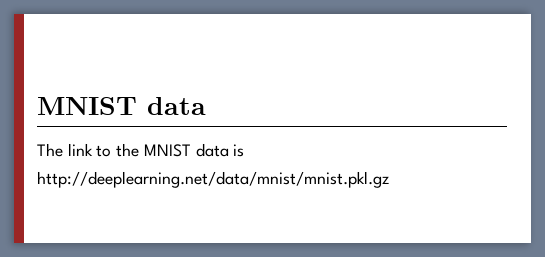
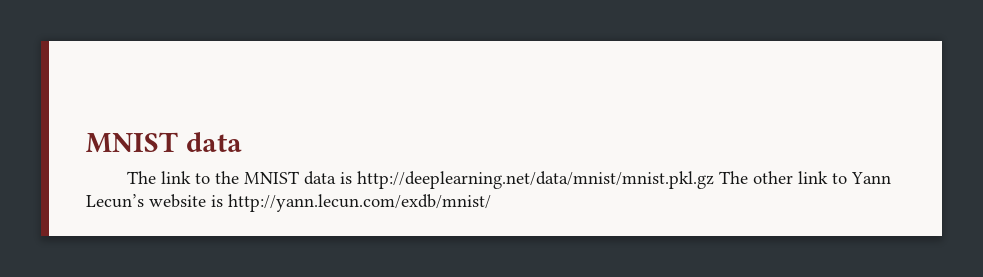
- The link to the MNIST data is http://deeplearning.net/data/mnist/mnist.pkl.gz
+ The link to the MNIST data is http://deeplearning.net/data/mnist/mnist.pkl.gz The other link to Yann Lecun’s website is http://yann.lecun.com/exdb/mnist/

